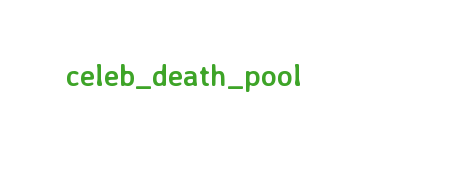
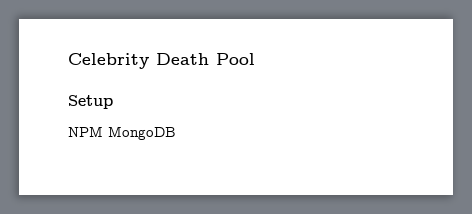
- celeb_death_pool
+ Celebrity Death Pool
+ Setup
+ NPM MongoDB

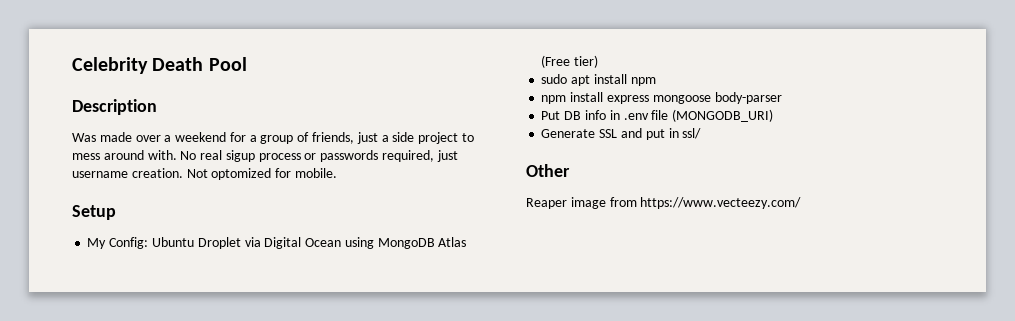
+ Description
+ Was made over a weekend for a group of friends, just a side project to mess around with. No real sigup process or passwords required, just username creation. Not optomized for mobile.
  Setup
- NPM MongoDB
+ My Config: Ubuntu Droplet via Digital Ocean using MongoDB Atlas (Free tier)
+ sudo apt install npm
+ npm install express mongoose body-parser
+ Put DB info in .env file (MONGODB_URI)
+ Generate SSL and put in ssl/
+ Other
+ Reaper image from https://www.vecteezy.com/

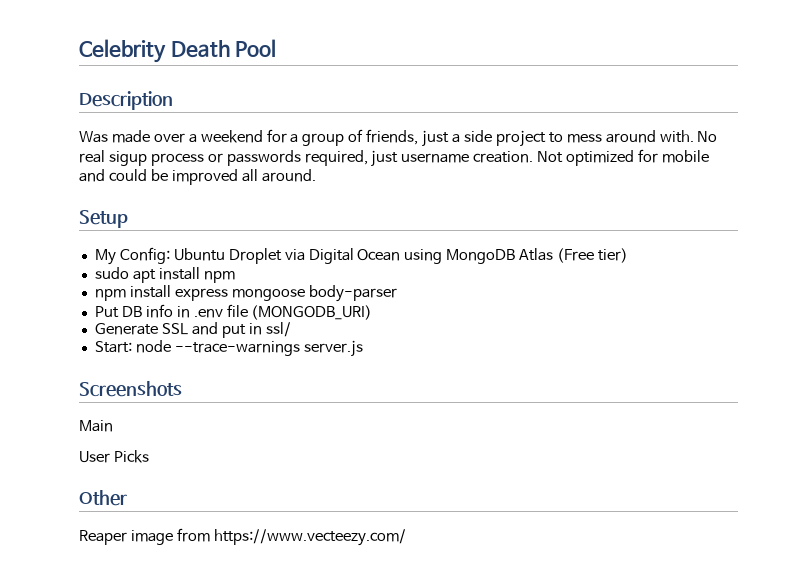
- Not optomized for mobile.
+ Not optimized for mobile and could be improved all around.
+ Start: node --trace-warnings server.js
+ Screenshots
+ Main
+ User Picks

